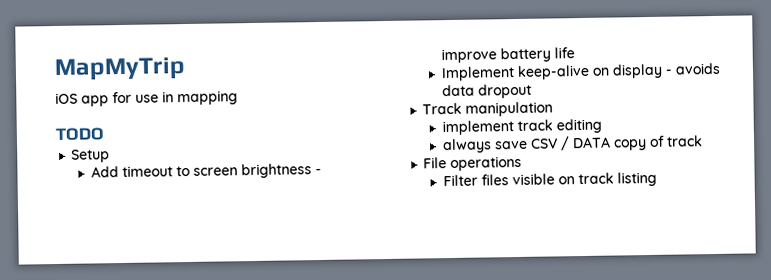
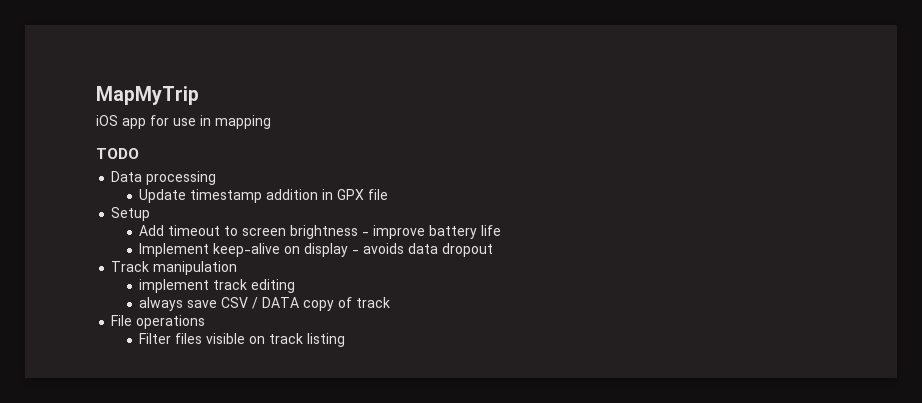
+ Data processing
+ Update timestamp addition in GPX file

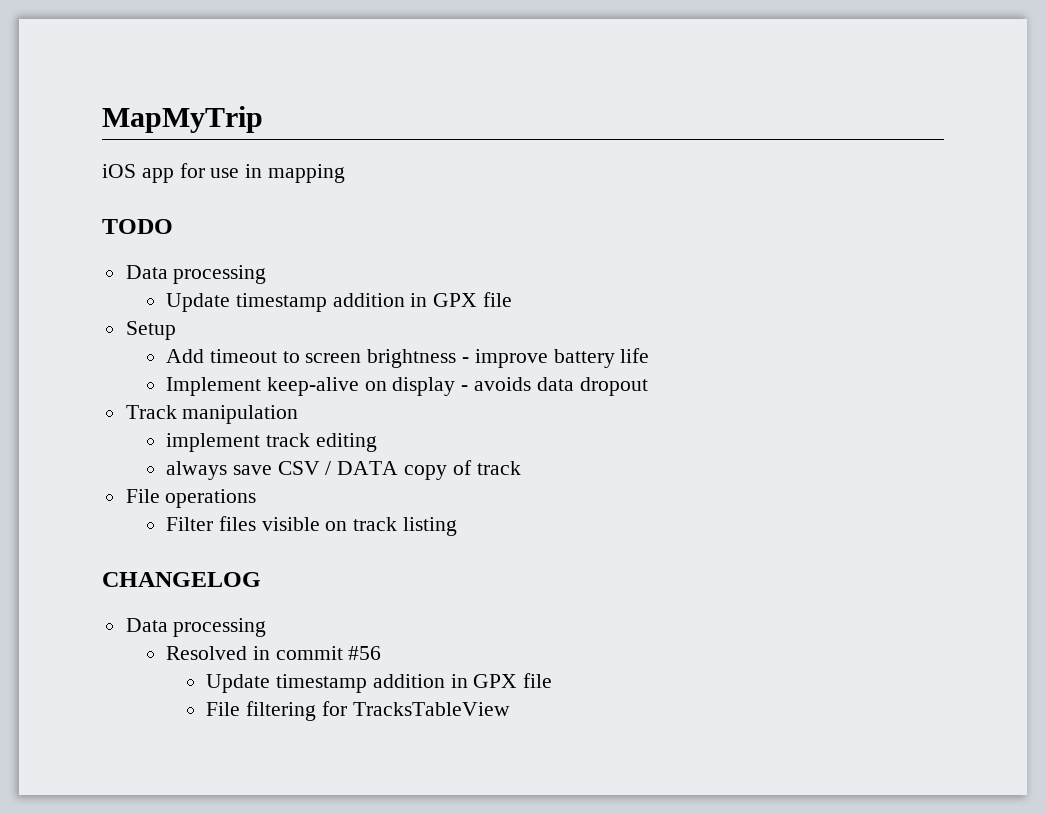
+ CHANGELOG
+ Data processing
+ Resolved in commit #56
+ Update timestamp addition in GPX file
+ File filtering for TracksTableView

